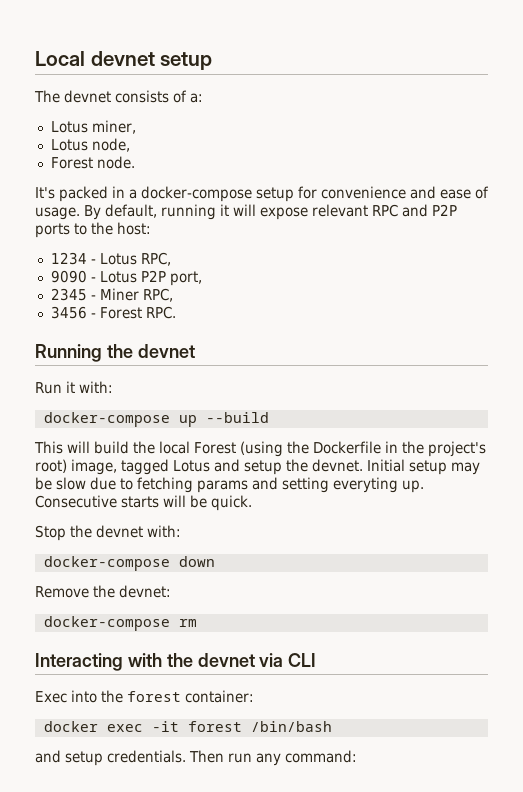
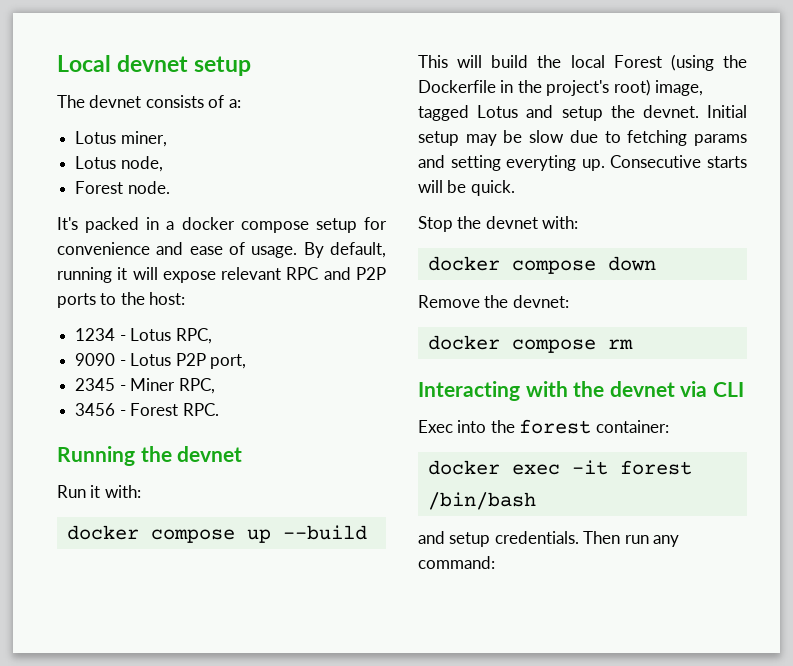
- It's packed in a docker-compose setup for convenience and ease of usage.
+ It's packed in a docker compose setup for convenience and ease of usage.
- docker-compose up --build
+ docker compose up --build
- docker-compose down
+ docker compose down
- docker-compose rm
+ docker compose rm

